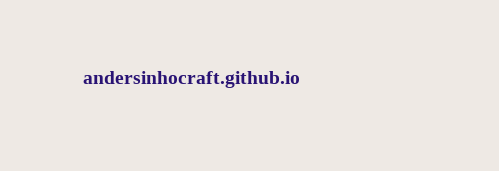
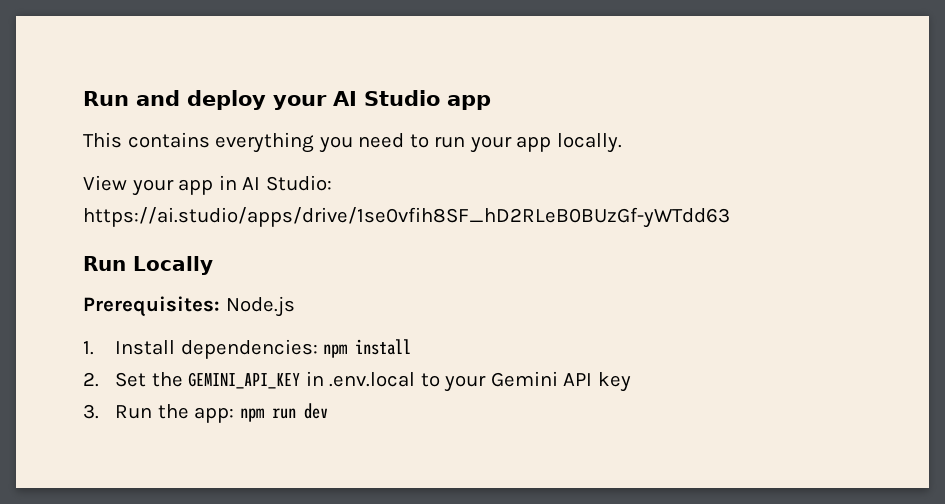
- andersinhocraft.github.io
+ Run and deploy your AI Studio app
+ This contains everything you need to run your app locally.
+ View your app in AI Studio: https://ai.studio/apps/drive/1se0vfih8SF_hD2RLeB0BUzGf-yWTdd63
+ Run Locally
+ Prerequisites: Node.js
+ 1. Install dependencies: npm install
+ 2. Set the GEMINI_API_KEY in .env.local to your Gemini API key
+ 3. Run the app: npm run dev

